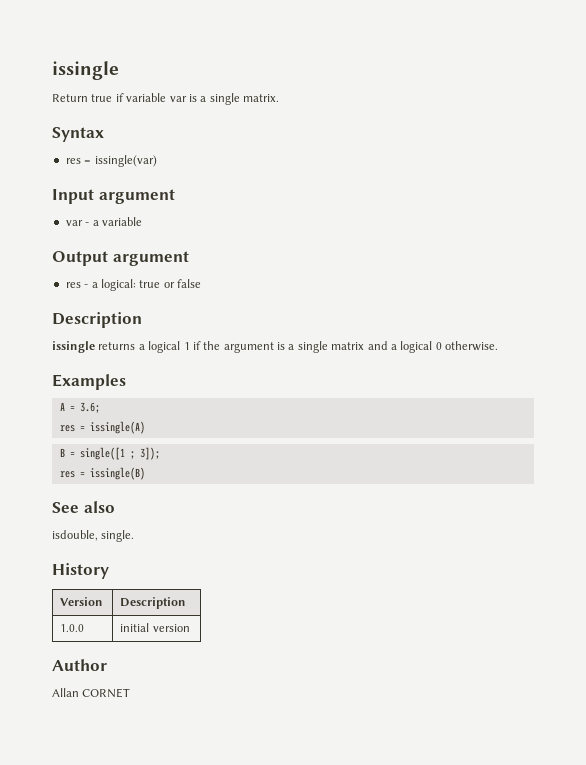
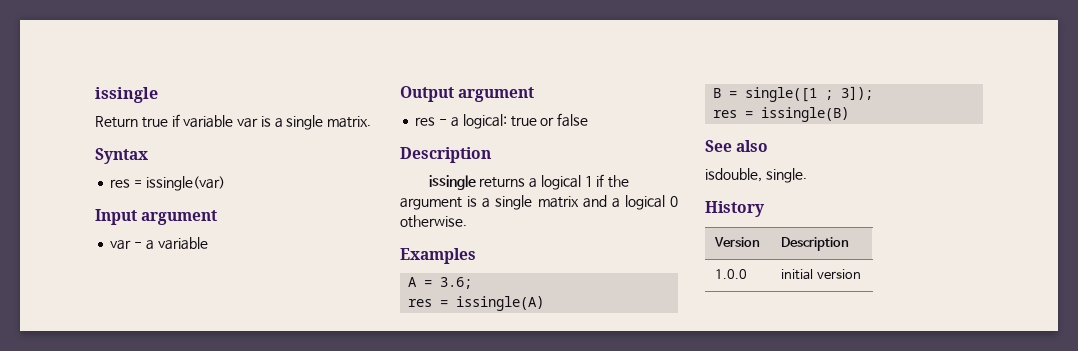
- Author
- Allan CORNET

